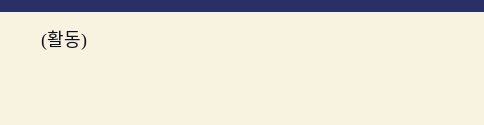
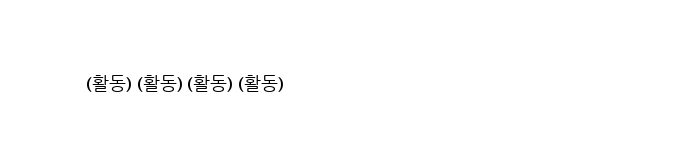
- (활동)
+ (활동) (활동) (활동) (활동)

